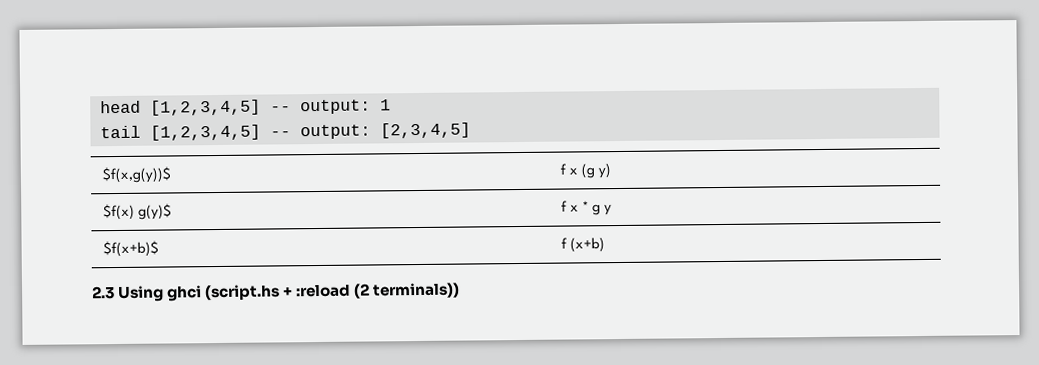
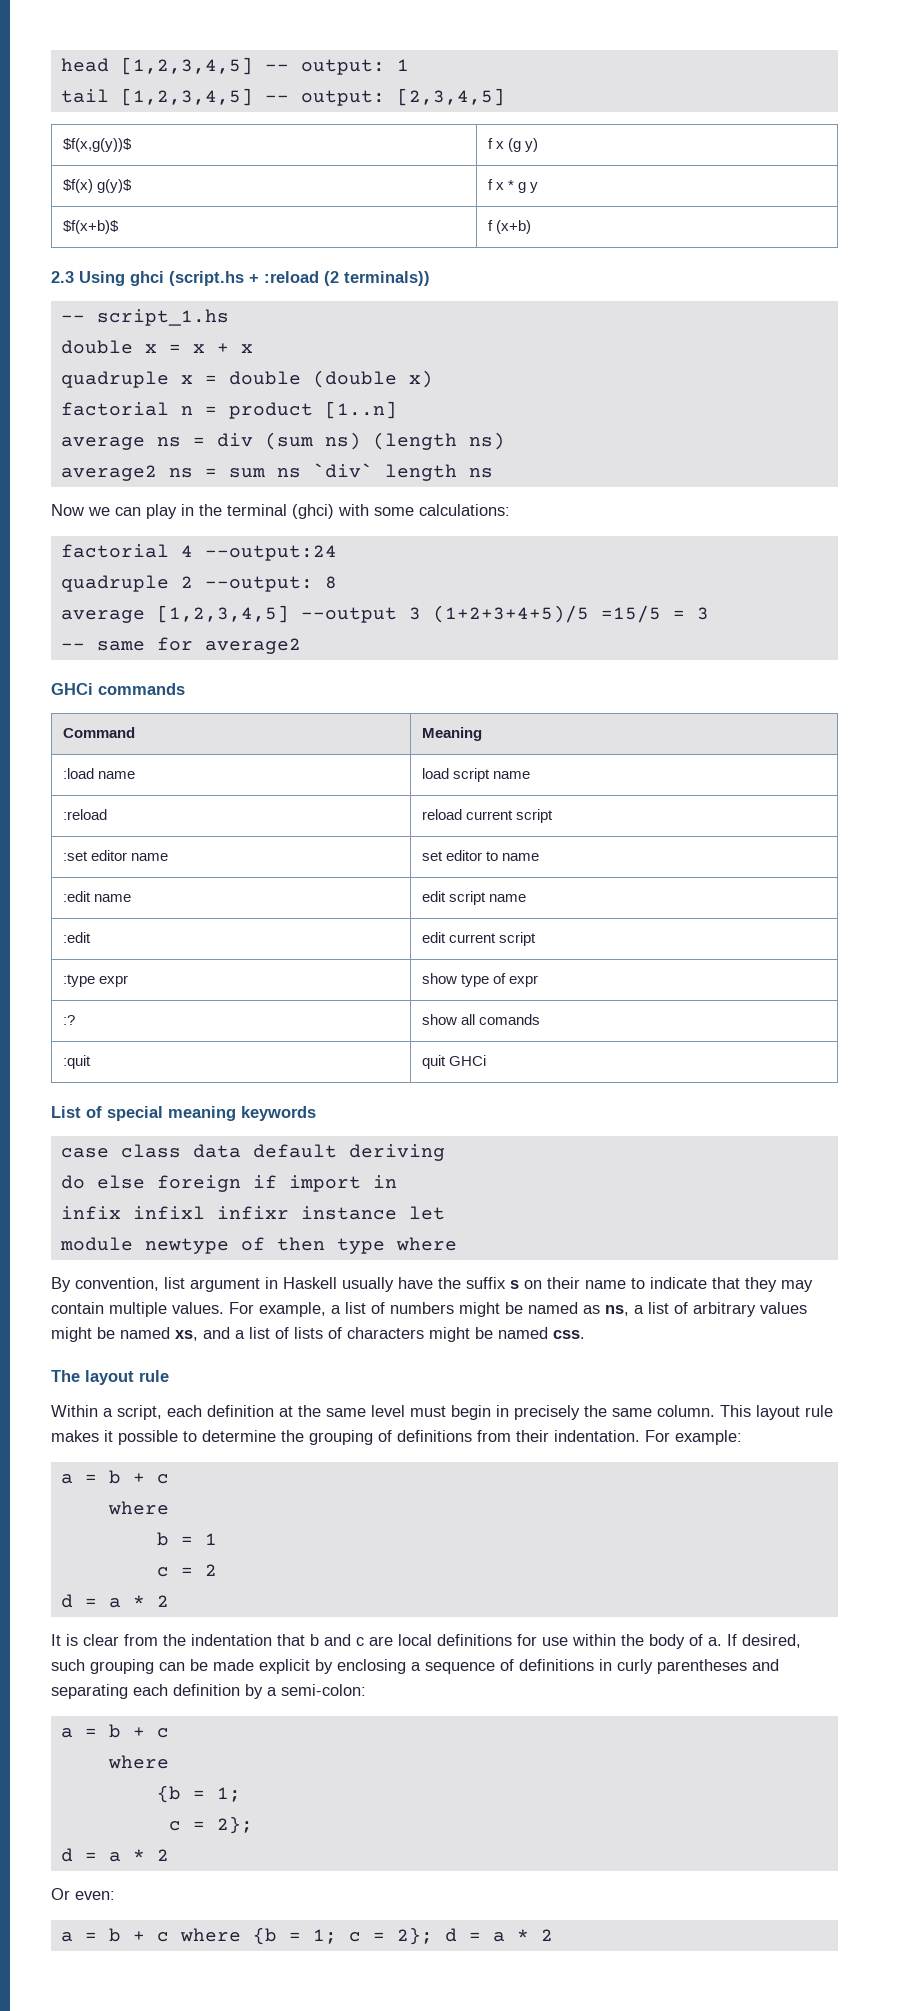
+ -- script_1.hs
+ double x = x + x
+ quadruple x = double (double x)
+ factorial n = product [1..n]
+ average ns = div (sum ns) (length ns)
+ average2 ns = sum ns `div` length ns
+ Now we can play in the terminal (ghci) with some calculations:
+ factorial 4 --output:24
+ quadruple 2 --output: 8
+ average [1,2,3,4,5] --output 3 (1+2+3+4+5)/5 =15/5 = 3
+ -- same for average2
+ GHCi commands
+ Command | Meaning
+ :load name | load script name
+ :reload | reload current script
+ :set editor name | set editor to name
+ :edit name | edit script name
+ :edit | edit current script
+ :type expr | show type of expr
+ :? | show all comands
+ :quit | quit GHCi
+ List of special meaning keywords
+ case class data default deriving
+ do else foreign if import in
+ infix infixl infixr instance let
+ module newtype of then type where
+ By convention, list argument in Haskell usually have the suffix s on their name to indicate that they may contain multiple values. For example, a list of numbers might be named as ns, a list of arbitrary values might be named xs, and a list of lists of characters might be named css.
+ The layout rule
+ Within a script, each definition at the same level must begin in precisely the same column. This layout rule makes it possible to determine the grouping of definitions from their indentation. For example:
+ a = b + c
+ where
+ b = 1
+ c = 2
+ d = a * 2
+ It is clear from the indentation that b and c are local definitions for use within the body of a. If desired, such grouping can be made explicit by enclosing a sequence of definitions in curly parentheses and separating each definition by a semi-colon:
+ a = b + c
+ where
+ {b = 1;
+ c = 2};
+ d = a * 2
+ Or even:
+ a = b + c where {b = 1; c = 2}; d = a * 2

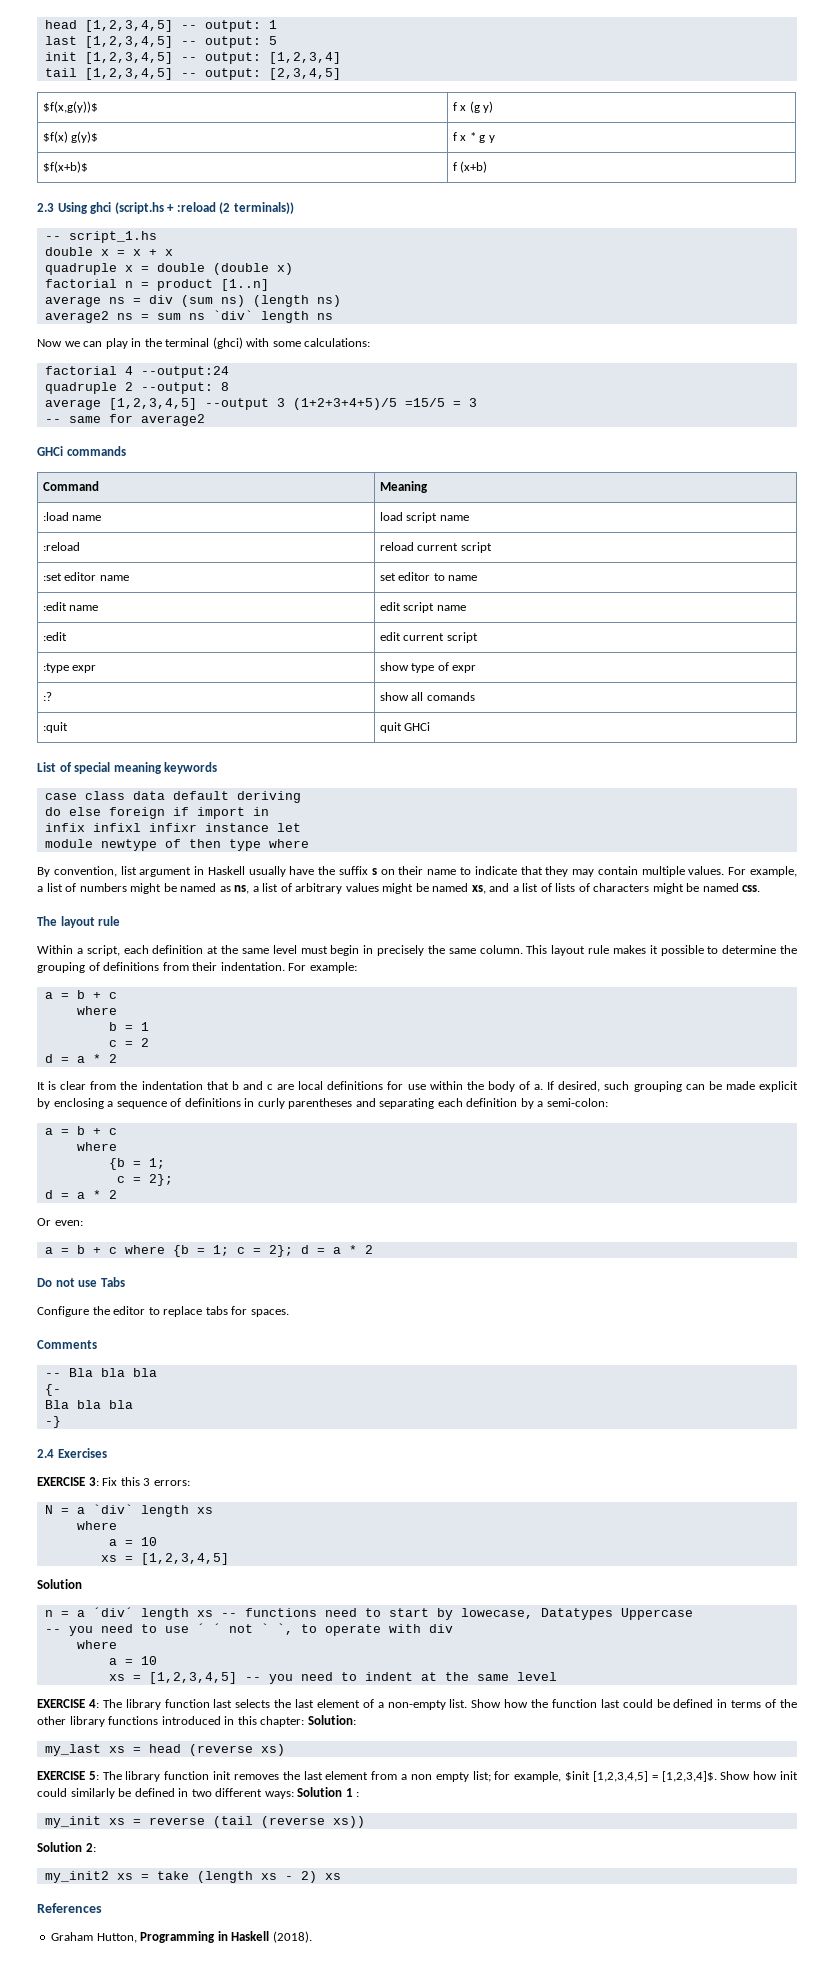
+ last [1,2,3,4,5] -- output: 5
+ init [1,2,3,4,5] -- output: [1,2,3,4]
+ Do not use Tabs
+ Configure the editor to replace tabs for spaces.
+ Comments
+ -- Bla bla bla
+ {-
+ Bla bla bla
+ -}
+ 2.4 Exercises
+ EXERCISE 3: Fix this 3 errors:
+ N = a `div` length xs
+ where
+ a = 10
+ xs = [1,2,3,4,5]
+ Solution
+ n = a ´div´ length xs -- functions need to start by lowecase, Datatypes Uppercase
+ -- you need to use ´ ´ not ` `, to operate with div
+ where
+ a = 10
+ xs = [1,2,3,4,5] -- you need to indent at the same level
+ EXERCISE 4: The library function last selects the last element of a non-empty list. Show how the function last could be defined in terms of the other library functions introduced in this chapter: Solution:
+ my_last xs = head (reverse xs)
+ EXERCISE 5: The library function init removes the last element from a non empty list; for example, $init [1,2,3,4,5] = [1,2,3,4]$. Show how init could similarly be defined in two different ways: Solution 1 :
+ my_init xs = reverse (tail (reverse xs))
+ Solution 2:
+ my_init2 xs = take (length xs - 2) xs
+ References
+ Graham Hutton, Programming in Haskell (2018).

